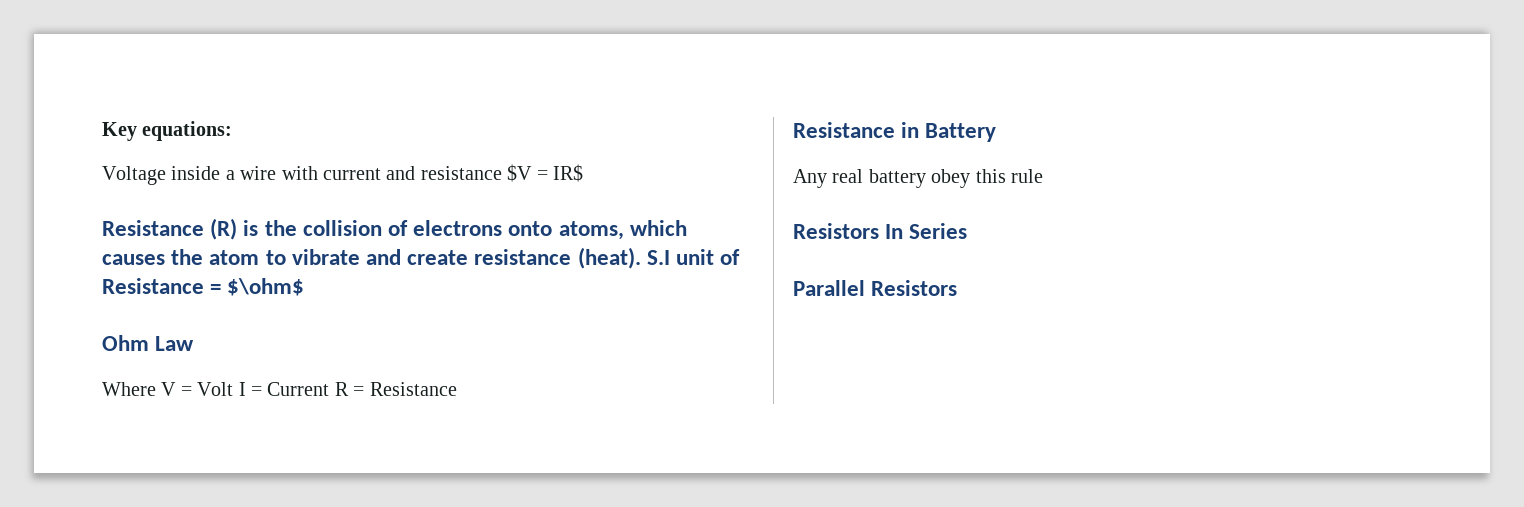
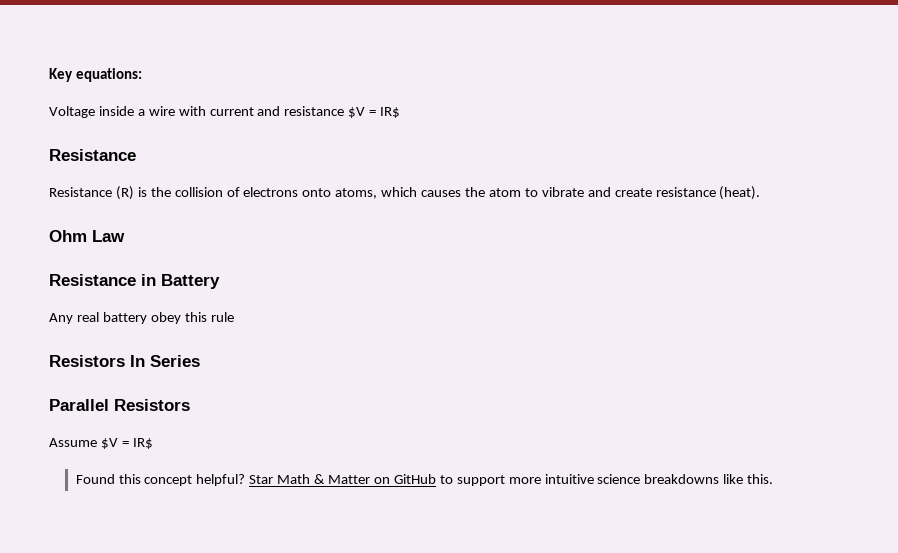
  Voltage inside a wire with current and resistance $V = IR$
- Resistance (R) is the collision of electrons onto atoms, which causes the atom to vibrate and create resistance (heat). S.I unit of Resistance = $\ohm$
+ Resistance
+ Resistance (R) is the collision of electrons onto atoms, which causes the atom to vibrate and create resistance (heat).
  Ohm Law
- Where V = Volt I = Current R = Resistance
+ Assume $V = IR$
+ Found this concept helpful? Star Math & Matter on GitHub to support more intuitive science breakdowns like this.

